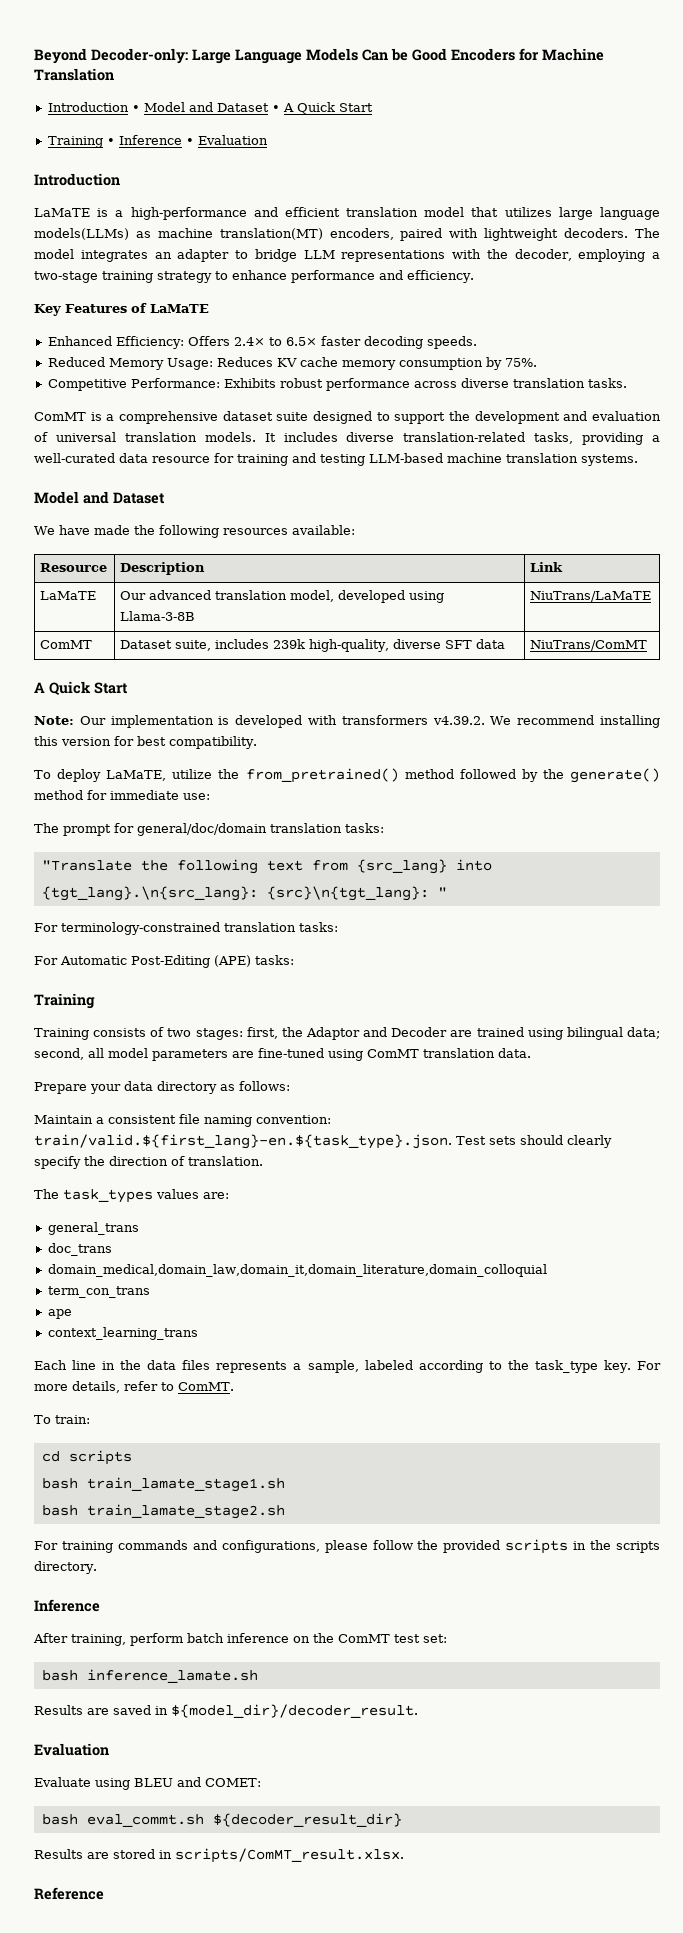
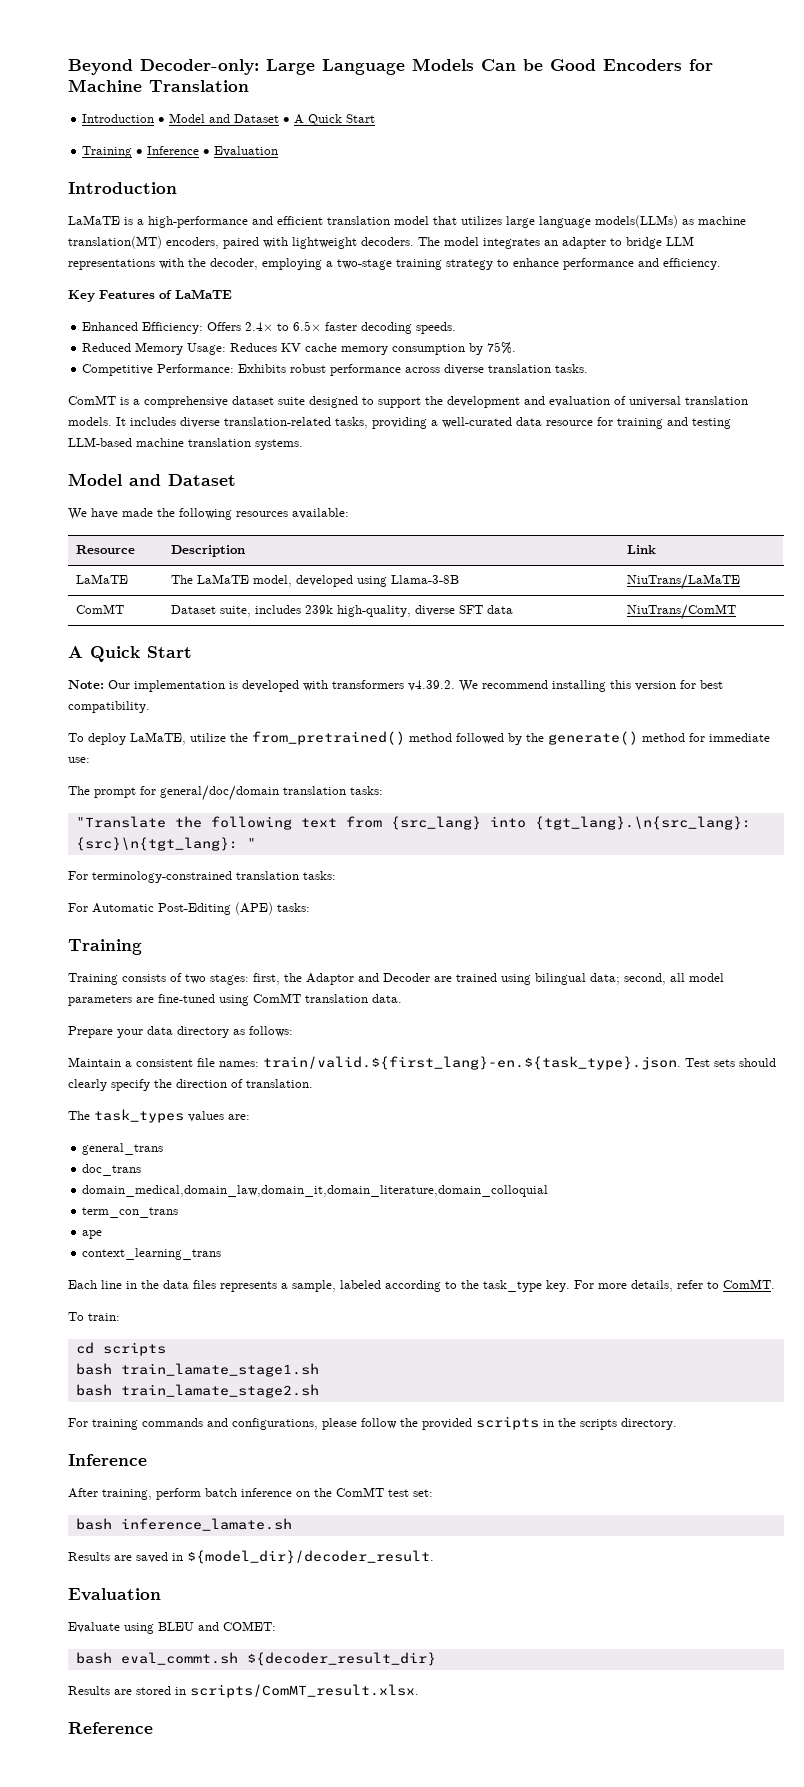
- LaMaTE | Our advanced translation model, developed using Llama-3-8B | NiuTrans/LaMaTE
+ LaMaTE | The LaMaTE model, developed using Llama-3-8B | NiuTrans/LaMaTE
- Maintain a consistent file naming convention: train/valid.${first_lang}-en.${task_type}.json. Test sets should clearly specify the direction of translation.
+ Maintain a consistent file names: train/valid.${first_lang}-en.${task_type}.json. Test sets should clearly specify the direction of translation.

